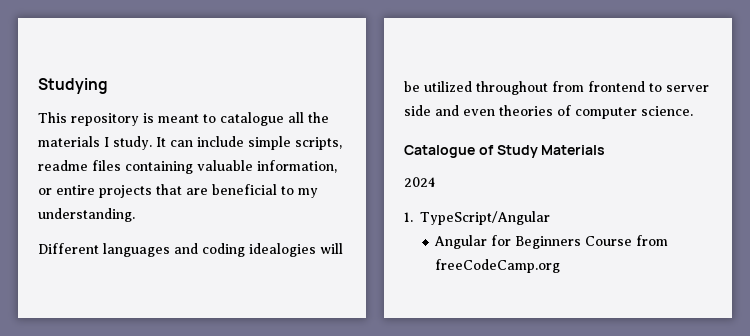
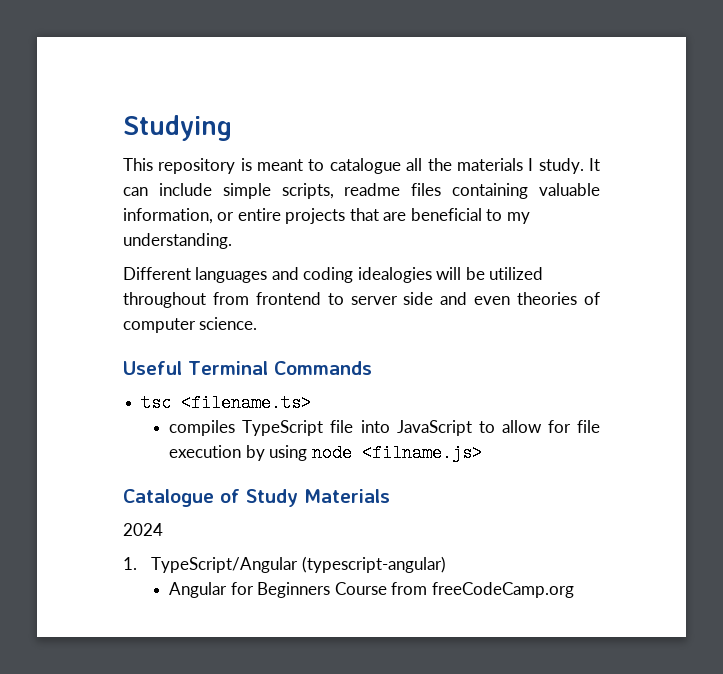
+ Useful Terminal Commands
+ tsc <filename.ts>
+ compiles TypeScript file into JavaScript to allow for file execution by using node <filname.js>
- 1. TypeScript/Angular
+ 1. TypeScript/Angular (typescript-angular)

